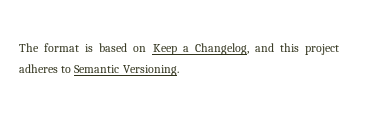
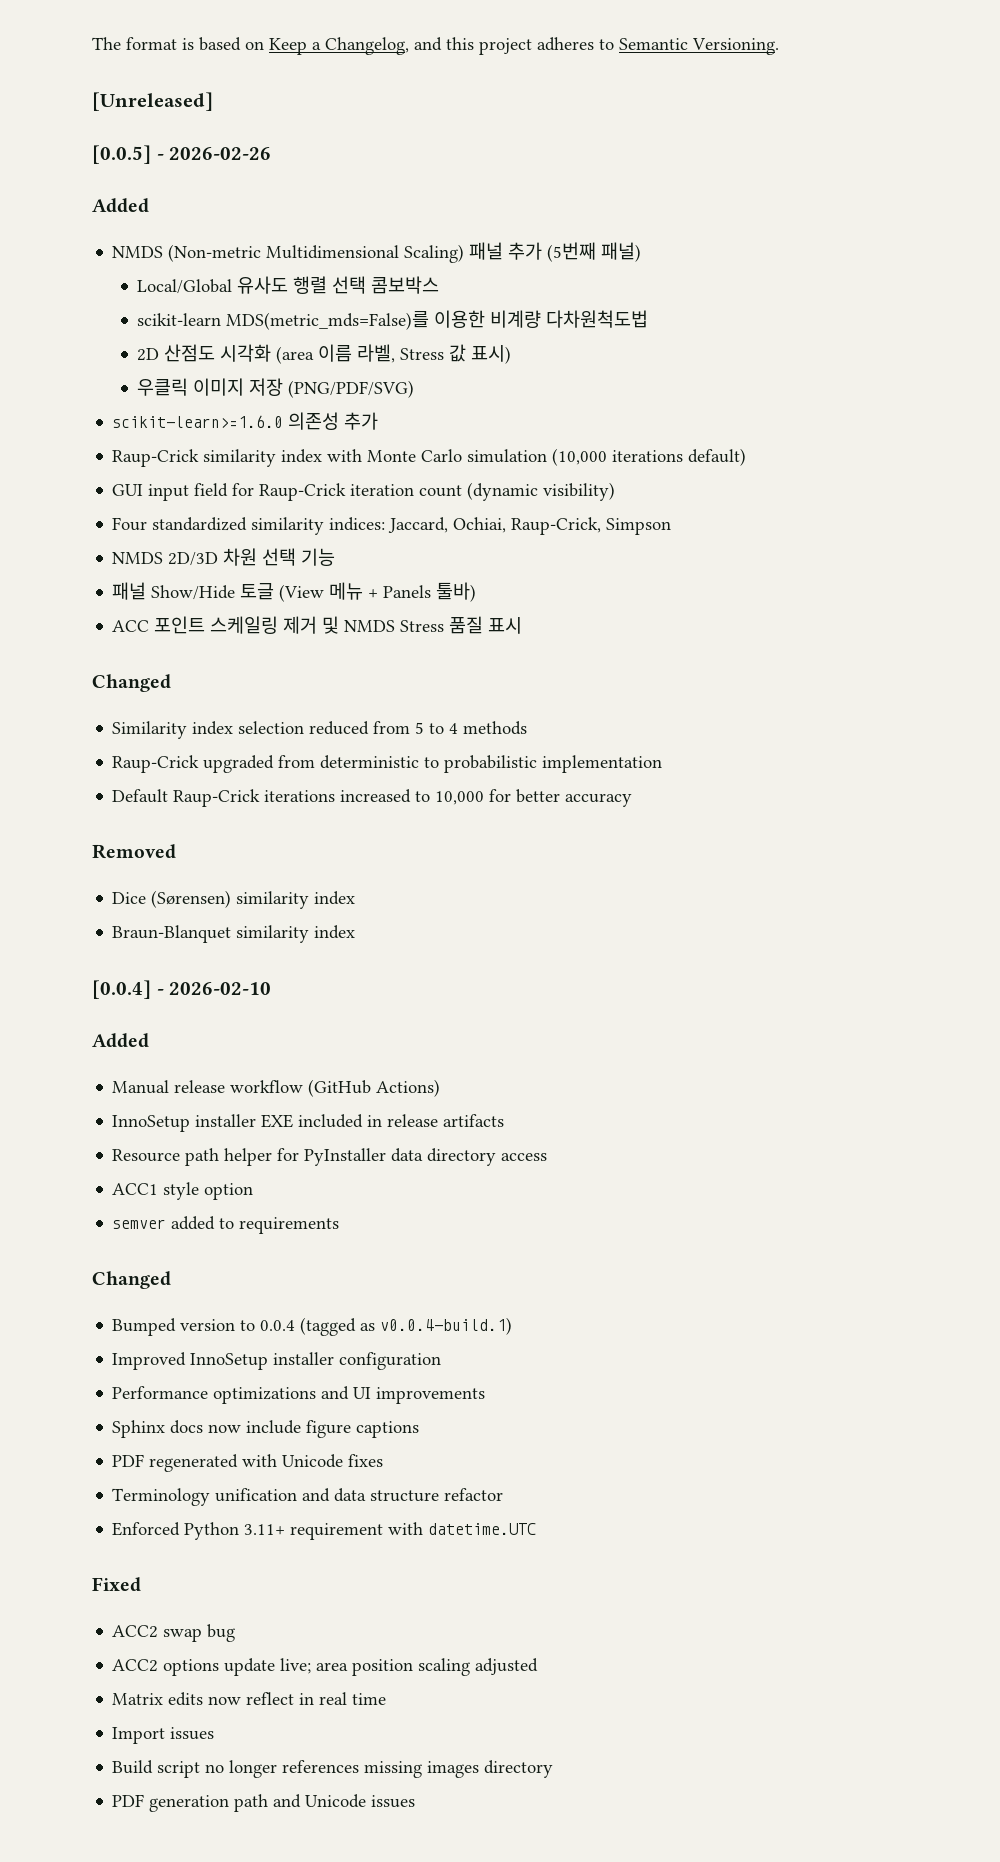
+ [Unreleased]
+ [0.0.5] - 2026-02-26
+ Added
+ NMDS (Non-metric Multidimensional Scaling) 패널 추가 (5번째 패널)
+ Local/Global 유사도 행렬 선택 콤보박스
+ scikit-learn MDS(metric_mds=False)를 이용한 비계량 다차원척도법
+ 2D 산점도 시각화 (area 이름 라벨, Stress 값 표시)
+ 우클릭 이미지 저장 (PNG/PDF/SVG)
+ scikit-learn>=1.6.0 의존성 추가
+ Raup-Crick similarity index with Monte Carlo simulation (10,000 iterations default)
+ GUI input field for Raup-Crick iteration count (dynamic visibility)
+ Four standardized similarity indices: Jaccard, Ochiai, Raup-Crick, Simpson
+ NMDS 2D/3D 차원 선택 기능
+ 패널 Show/Hide 토글 (View 메뉴 + Panels 툴바)
+ ACC 포인트 스케일링 제거 및 NMDS Stress 품질 표시
+ Changed
+ Similarity index selection reduced from 5 to 4 methods
+ Raup-Crick upgraded from deterministic to probabilistic implementation
+ Default Raup-Crick iterations increased to 10,000 for better accuracy
+ Removed
+ Dice (Sørensen) similarity index
+ Braun-Blanquet similarity index
+ [0.0.4] - 2026-02-10
+ Added
+ Manual release workflow (GitHub Actions)
+ InnoSetup installer EXE included in release artifacts
+ Resource path helper for PyInstaller data directory access
+ ACC1 style option
+ semver added to requirements
+ Changed
+ Bumped version to 0.0.4 (tagged as v0.0.4-build.1)
+ Improved InnoSetup installer configuration
+ Performance optimizations and UI improvements
+ Sphinx docs now include figure captions
+ PDF regenerated with Unicode fixes
+ Terminology unification and data structure refactor
+ Enforced Python 3.11+ requirement with datetime.UTC
+ Fixed
+ ACC2 swap bug
+ ACC2 options update live; area position scaling adjusted
+ Matrix edits now reflect in real time
+ Import issues
+ Build script no longer references missing images directory
+ PDF generation path and Unicode issues

